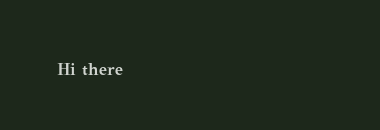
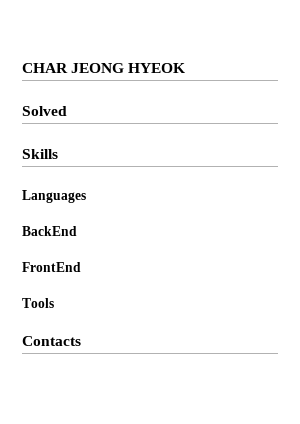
- Hi there
+ CHAR JEONG HYEOK
+ Solved
+ Skills
+ Languages
+ BackEnd
+ FrontEnd
+ Tools
+ Contacts

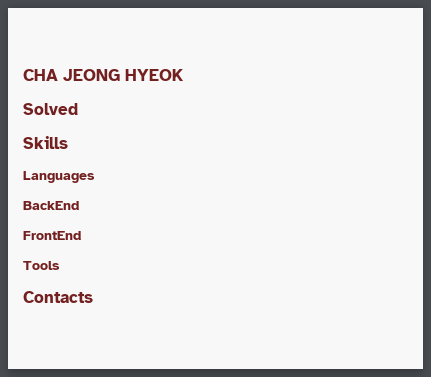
- CHAR JEONG HYEOK
+ CHA JEONG HYEOK

